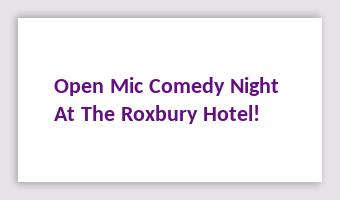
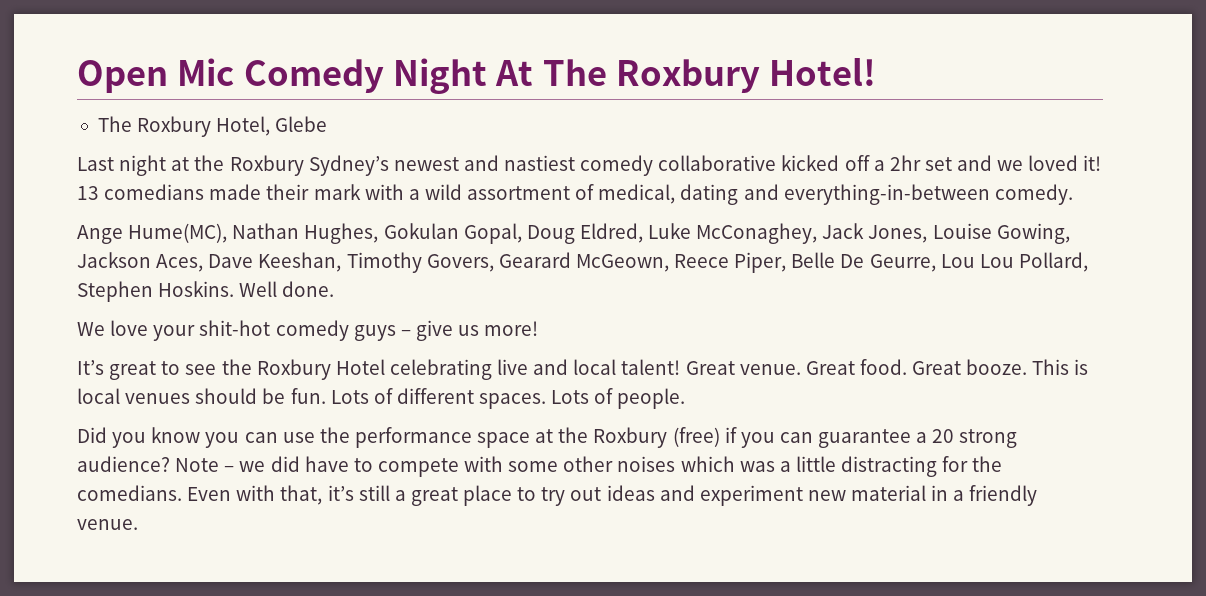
+ The Roxbury Hotel, Glebe
+ Last night at the Roxbury Sydney’s newest and nastiest comedy collaborative kicked off a 2hr set and we loved it! 13 comedians made their mark with a wild assortment of medical, dating and everything-in-between comedy.
+ Ange Hume(MC), Nathan Hughes, Gokulan Gopal, Doug Eldred, Luke McConaghey, Jack Jones, Louise Gowing, Jackson Aces, Dave Keeshan, Timothy Govers, Gearard McGeown, Reece Piper, Belle De Geurre, Lou Lou Pollard, Stephen Hoskins. Well done.
+ We love your shit-hot comedy guys – give us more!
+ It’s great to see the Roxbury Hotel celebrating live and local talent! Great venue. Great food. Great booze. This is local venues should be fun. Lots of different spaces. Lots of people.
+ Did you know you can use the performance space at the Roxbury (free) if you can guarantee a 20 strong audience? Note – we did have to compete with some other noises which was a little distracting for the comedians. Even with that, it’s still a great place to try out ideas and experiment new material in a friendly venue.

